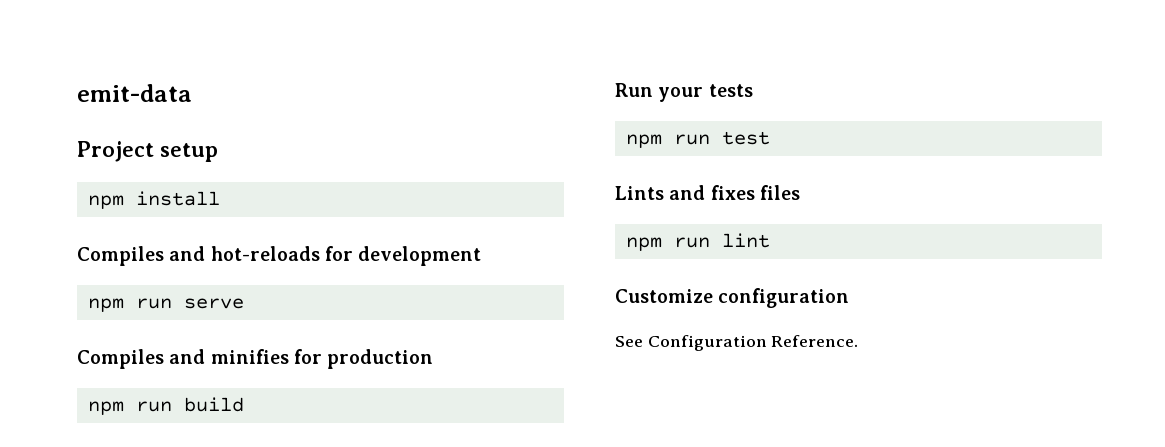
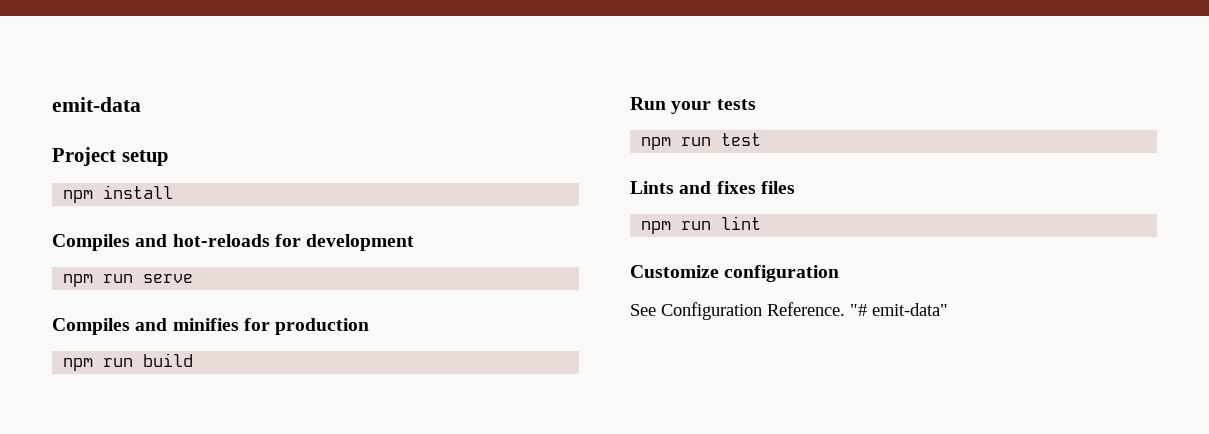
+ "# emit-data"

